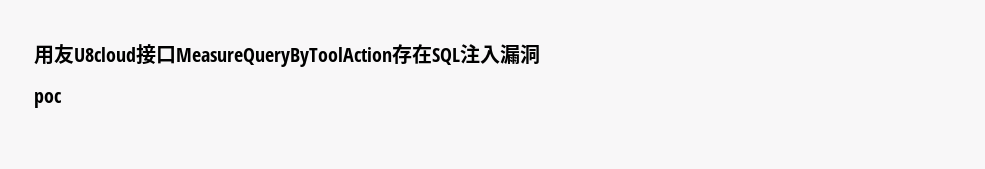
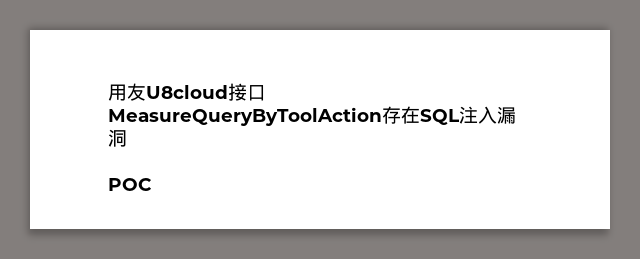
- poc
+ POC

